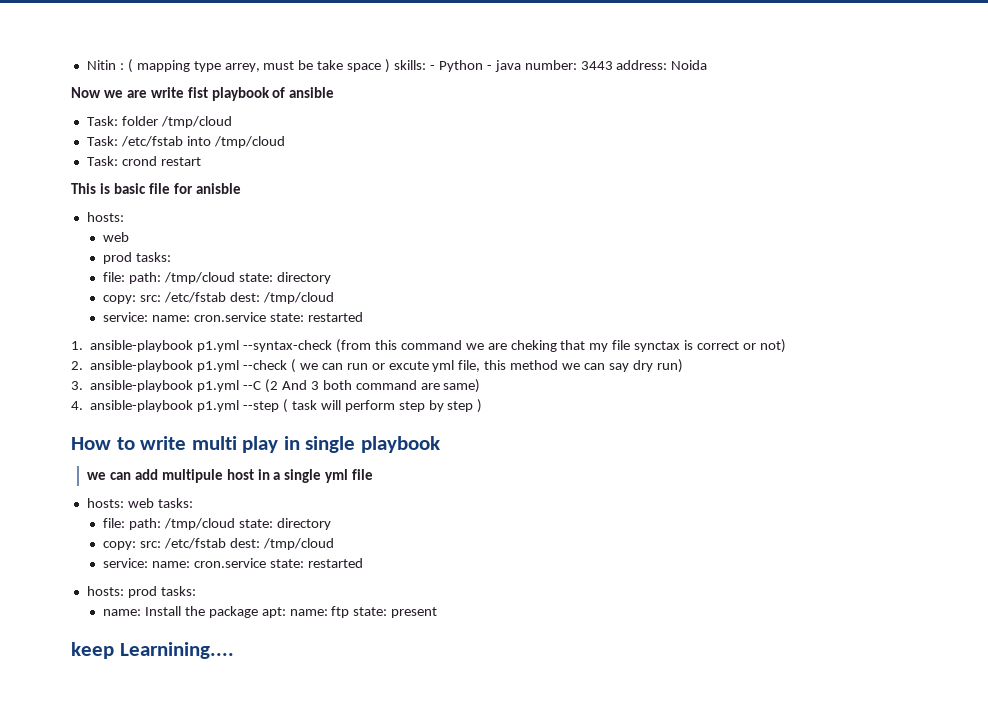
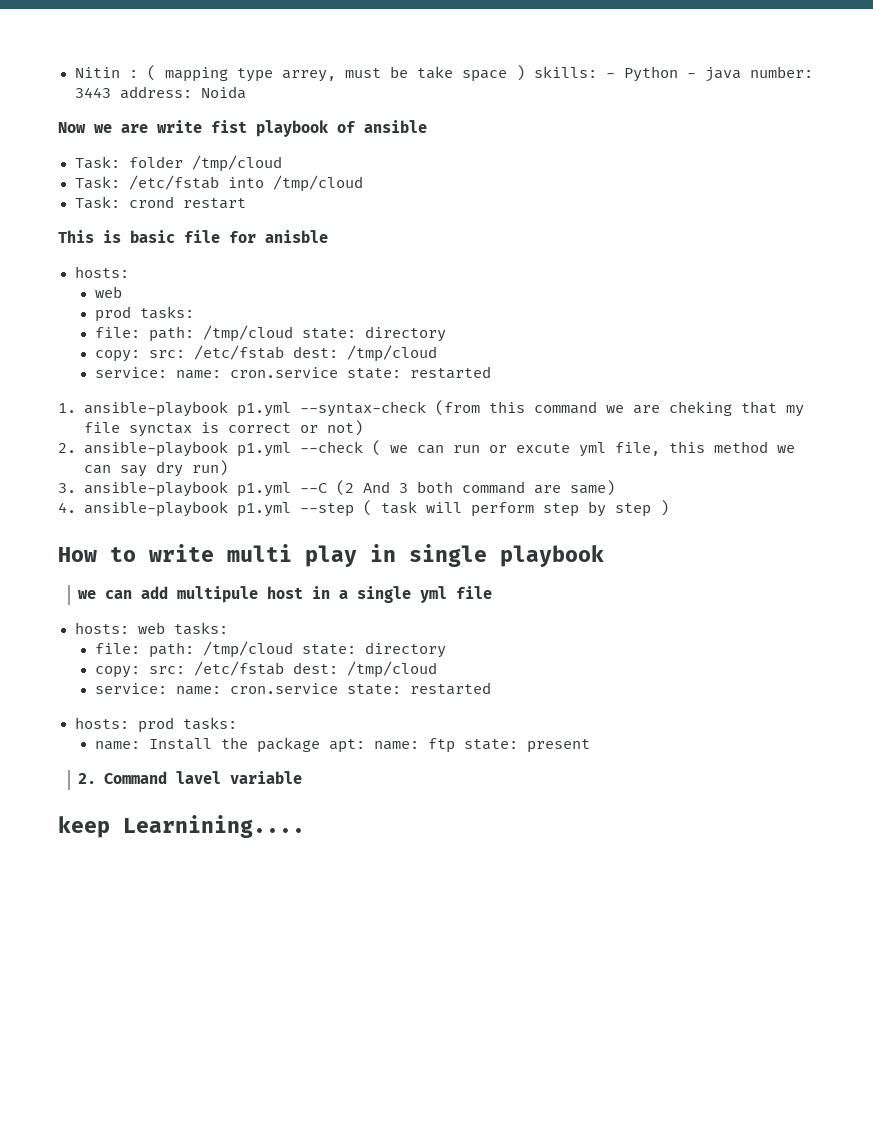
+ 2. Command lavel variable

